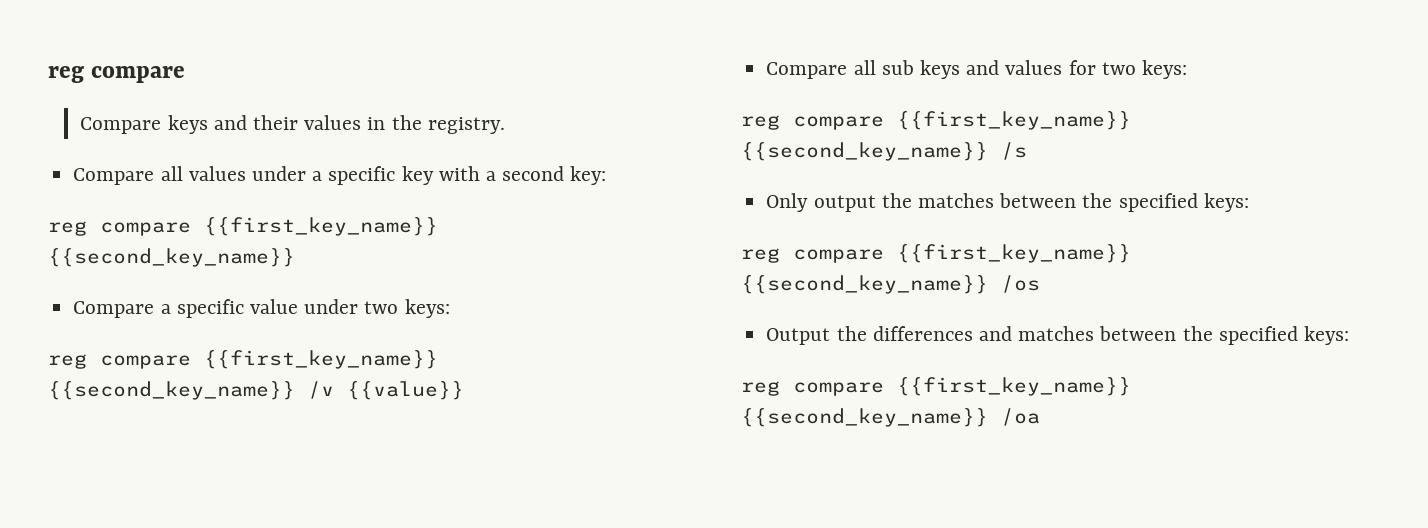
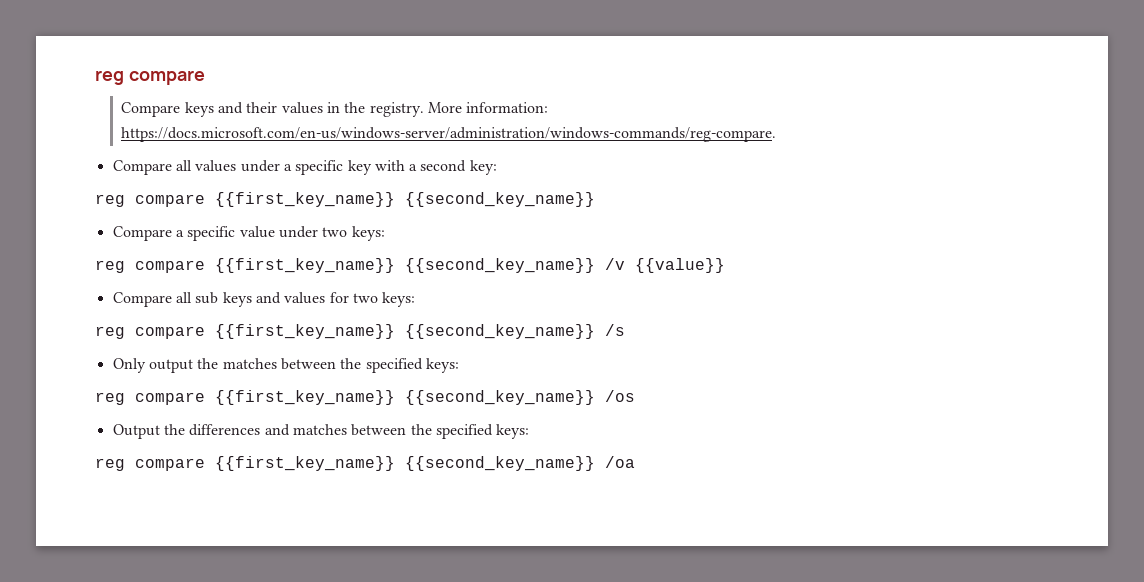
+ More information: https://docs.microsoft.com/en-us/windows-server/administration/windows-commands/reg-compare.

